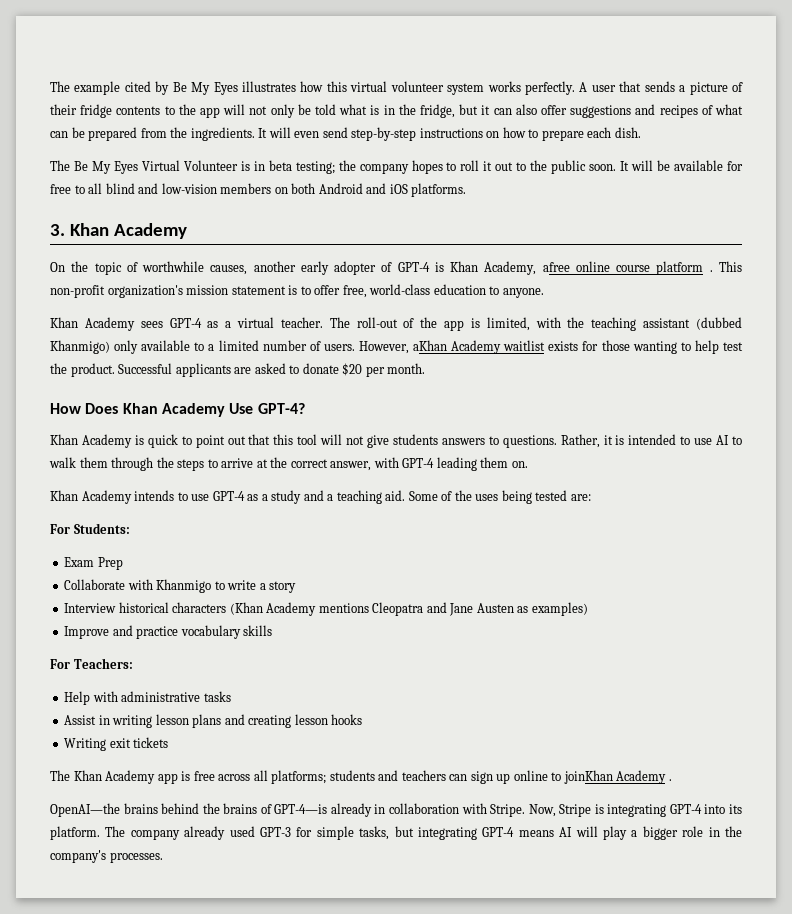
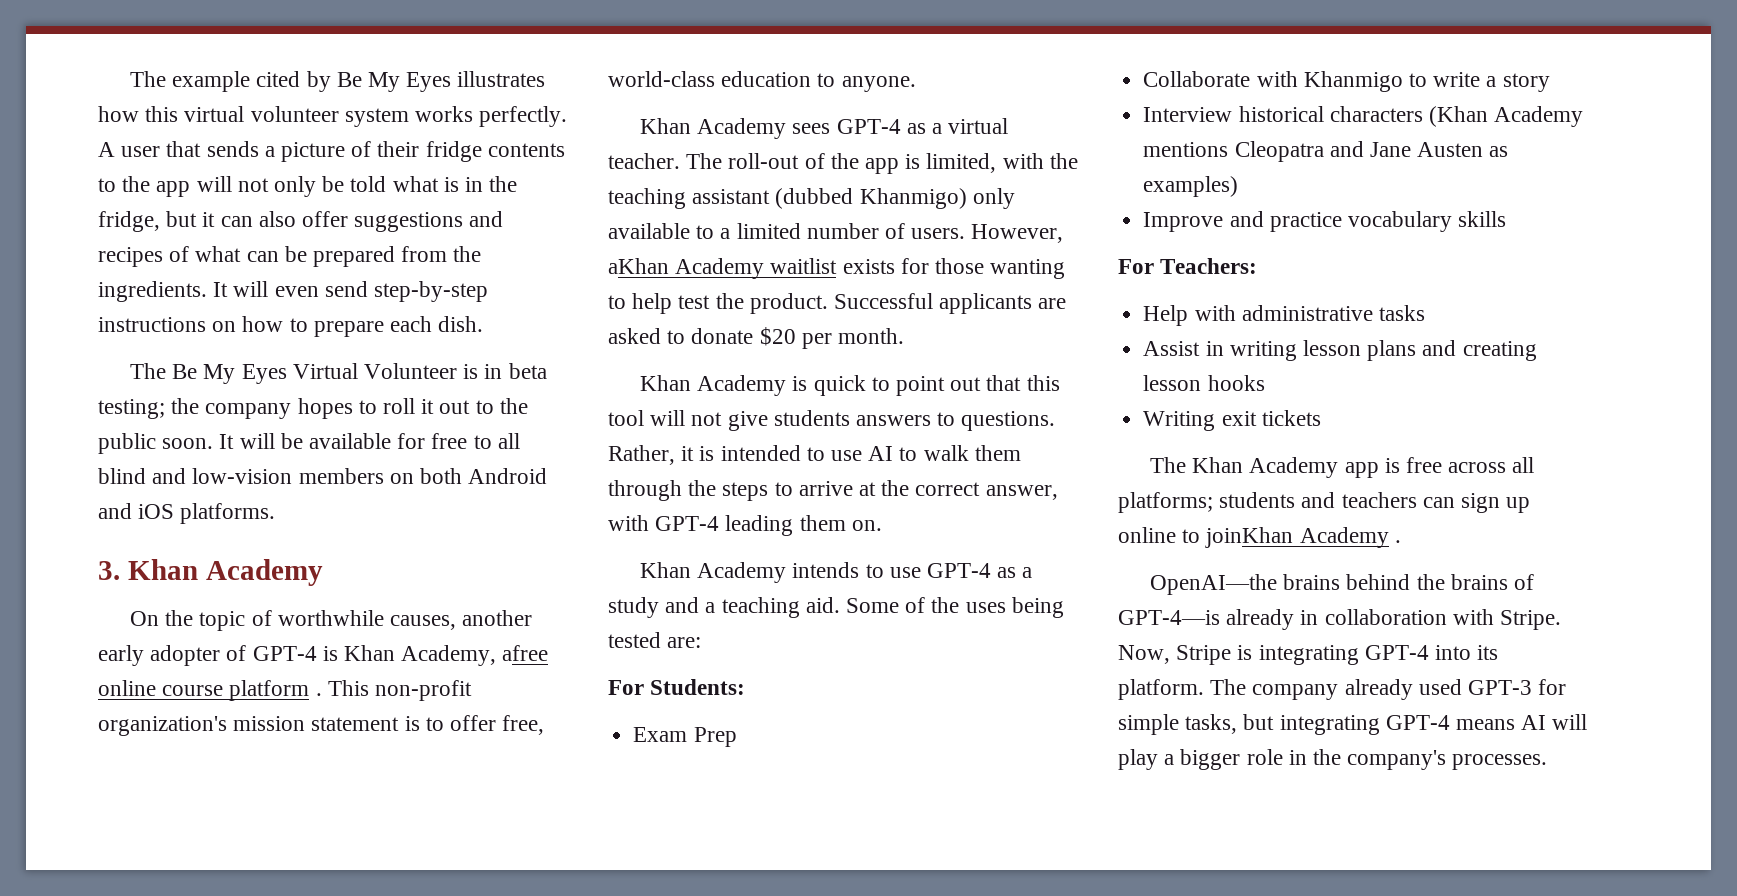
- How Does Khan Academy Use GPT-4?

